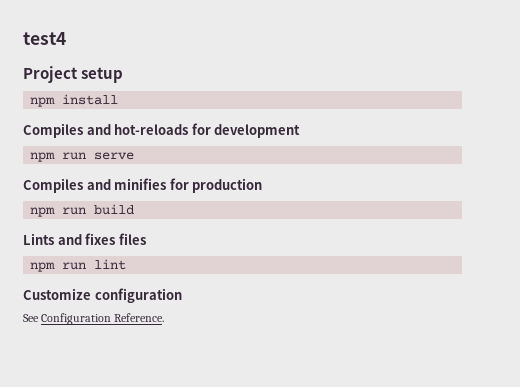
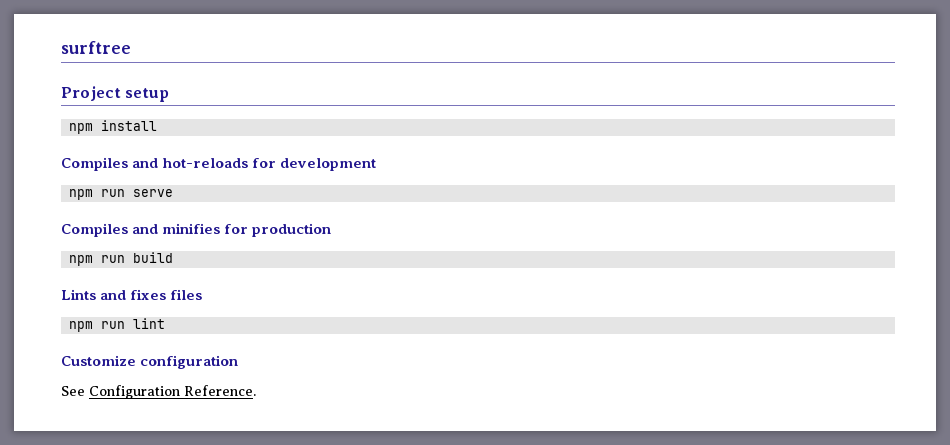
- test4
+ surftree

